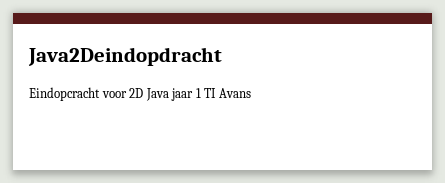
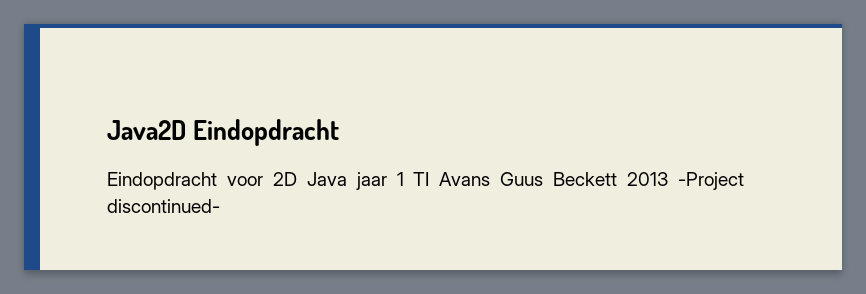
- Java2Deindopdracht
- Eindopcracht voor 2D Java jaar 1 TI Avans
+ Java2D Eindopdracht
+ Eindopdracht voor 2D Java jaar 1 TI Avans Guus Beckett 2013 -Project discontinued-

